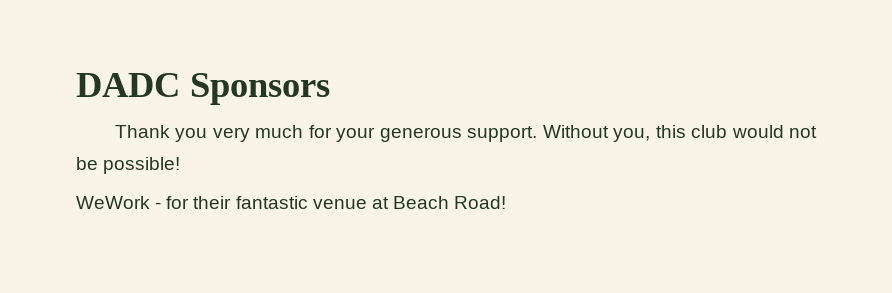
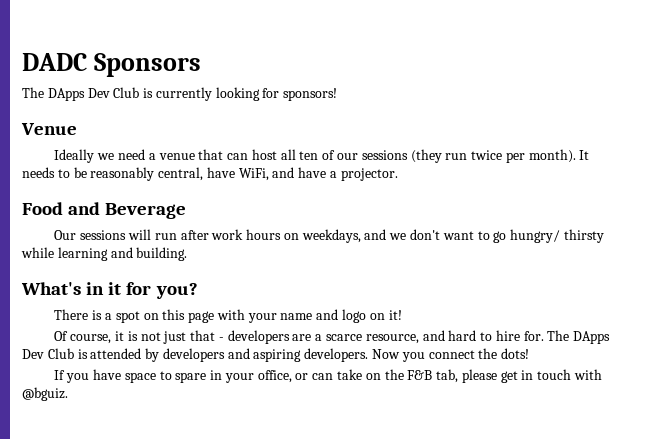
- Thank you very much for your generous support. Without you, this club would not be possible!
- WeWork - for their fantastic venue at Beach Road!
+ The DApps Dev Club is currently looking for sponsors!
+ Venue
+ Ideally we need a venue that can host all ten of our sessions (they run twice per month). It needs to be reasonably central, have WiFi, and have a projector.
+ Food and Beverage
+ Our sessions will run after work hours on weekdays, and we don't want to go hungry/ thirsty while learning and building.
+ What's in it for you?
+ There is a spot on this page with your name and logo on it!
+ Of course, it is not just that - developers are a scarce resource, and hard to hire for. The DApps Dev Club is attended by developers and aspiring developers. Now you connect the dots!
+ If you have space to spare in your office, or can take on the F&B tab, please get in touch with @bguiz.

